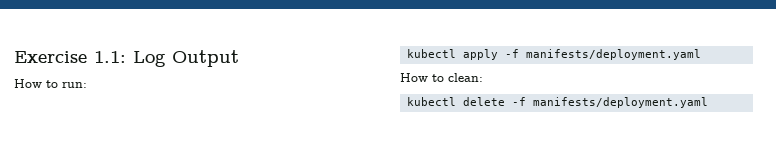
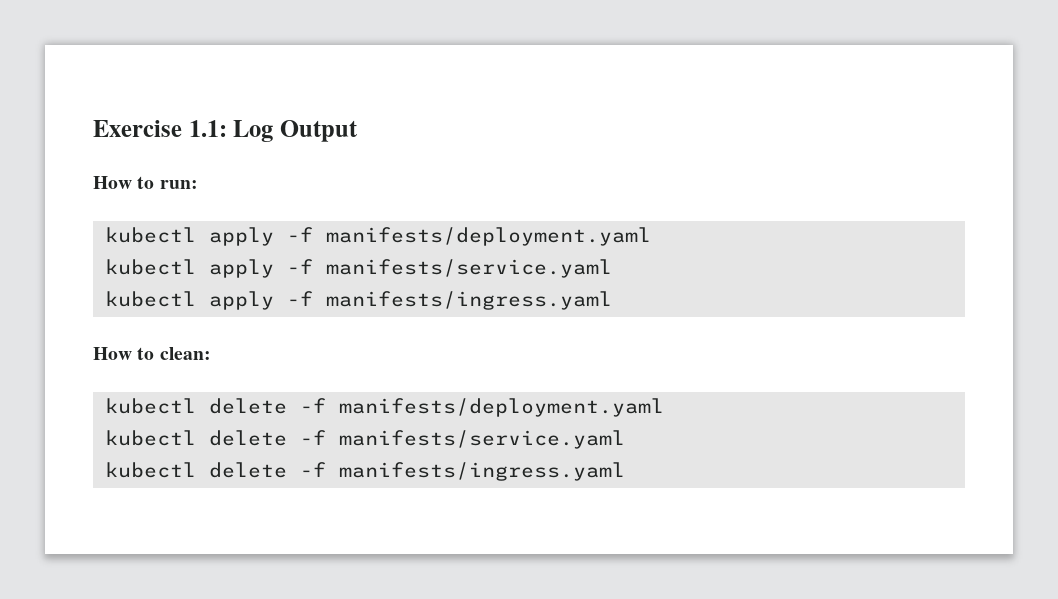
+ kubectl apply -f manifests/service.yaml
+ kubectl apply -f manifests/ingress.yaml
+ kubectl delete -f manifests/service.yaml
+ kubectl delete -f manifests/ingress.yaml

